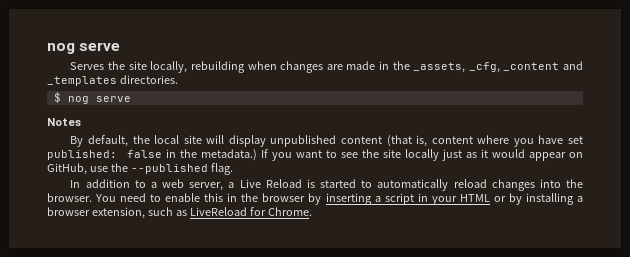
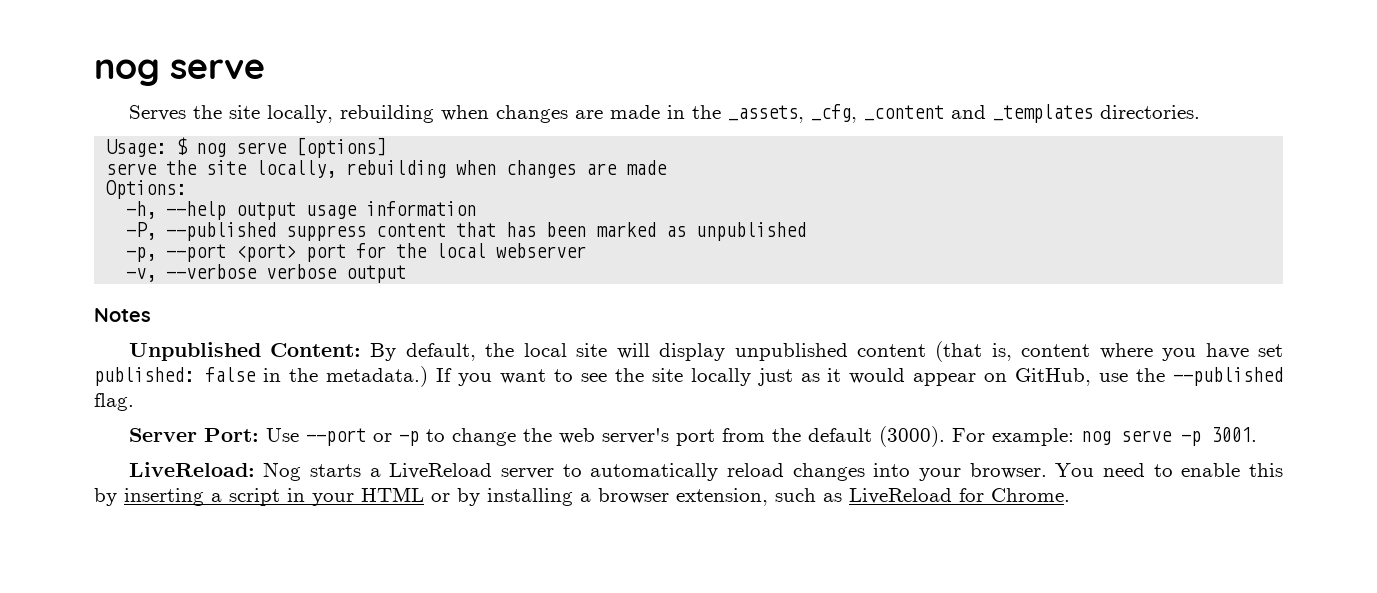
- $ nog serve
+ Usage: $ nog serve [options]
+ serve the site locally, rebuilding when changes are made
+ Options:
+ -h, --help output usage information
+ -P, --published suppress content that has been marked as unpublished
+ -p, --port <port> port for the local webserver
+ -v, --verbose verbose output
- By default, the local site will display unpublished content (that is, content where you have set published: false in the metadata.)
+ Unpublished Content: By default, the local site will display unpublished content (that is, content where you have set published: false in the metadata.)
- In addition to a web server, a Live Reload is started to automatically reload changes into the browser.
+ Server Port: Use --port or -p to change the web server's port from the default (3000). For example: nog serve -p 3001.
+ LiveReload: Nog starts a LiveReload server to automatically reload changes into your browser.
- You need to enable this in the browser by inserting a script in your HTML or by installing a browser extension, such as LiveReload for Chrome.
+ You need to enable this by inserting a script in your HTML or by installing a browser extension, such as LiveReload for Chrome.

